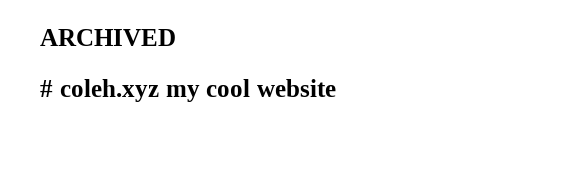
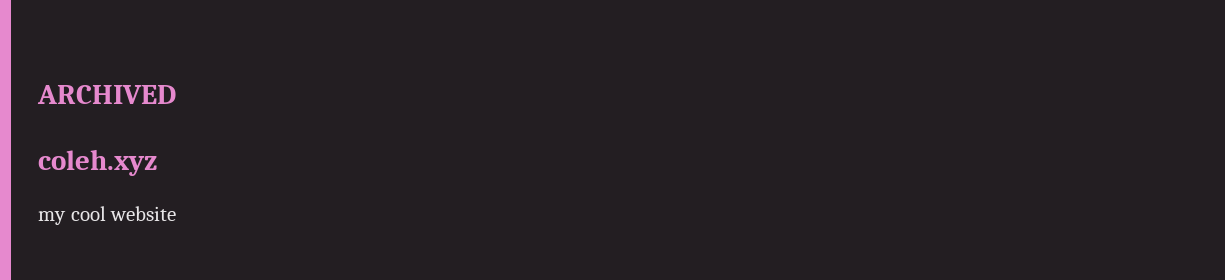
- # coleh.xyz my cool website
+ coleh.xyz
+ my cool website

